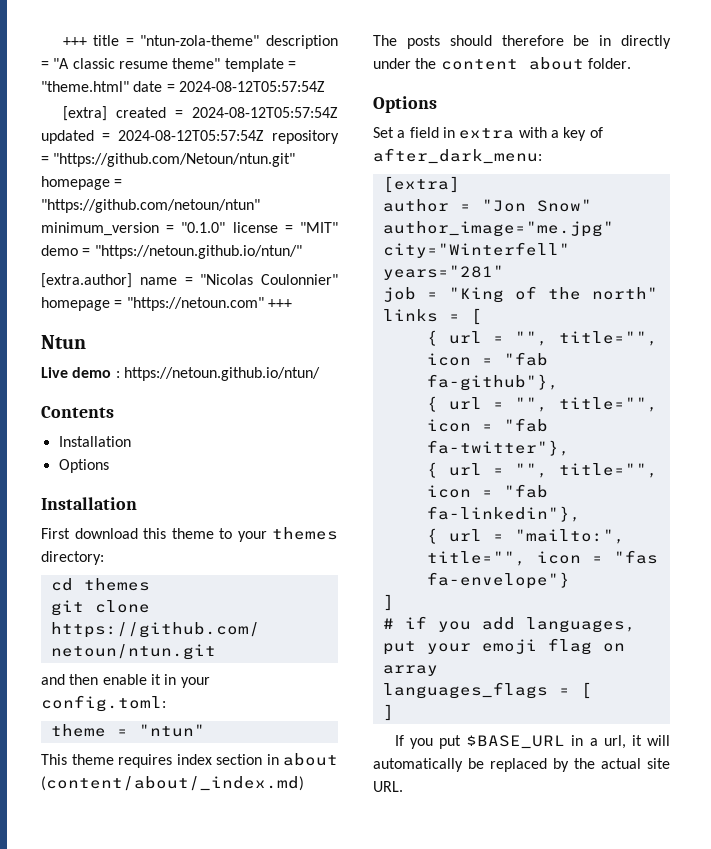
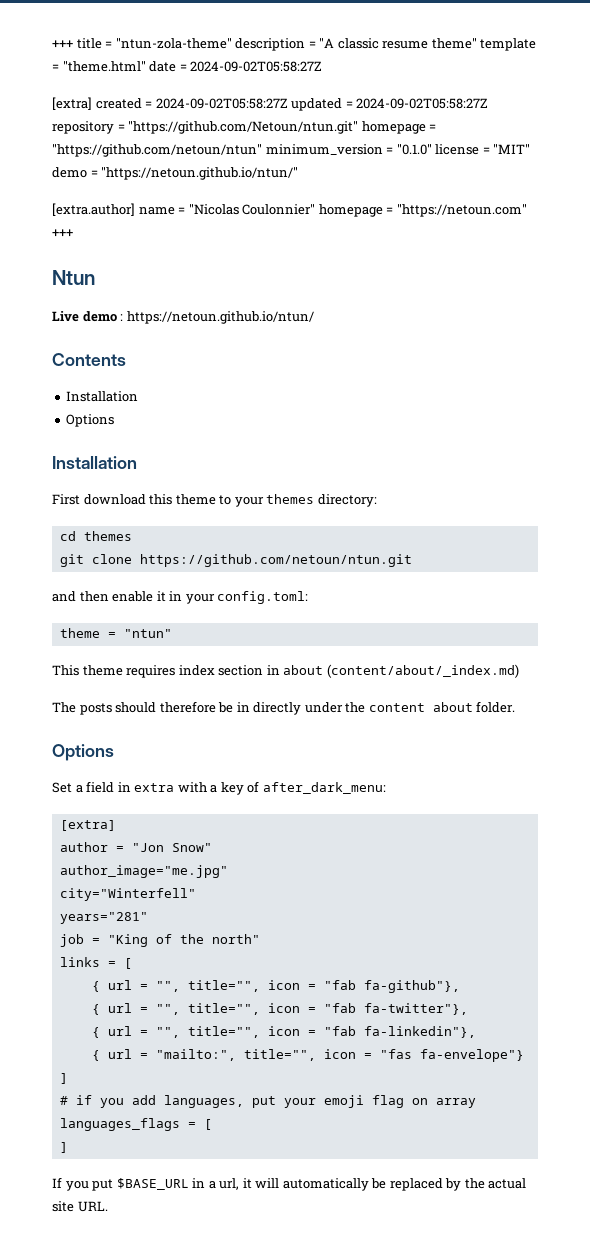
- +++ title = "ntun-zola-theme" description = "A classic resume theme" template = "theme.html" date = 2024-08-12T05:57:54Z
+ +++ title = "ntun-zola-theme" description = "A classic resume theme" template = "theme.html" date = 2024-09-02T05:58:27Z
- [extra] created = 2024-08-12T05:57:54Z updated = 2024-08-12T05:57:54Z repository = "https://github.com/Netoun/ntun.git" homepage = "https://github.com/netoun/ntun" minimum_version = "0.1.0" license = "MIT" demo = "https://netoun.github.io/ntun/"
+ [extra] created = 2024-09-02T05:58:27Z updated = 2024-09-02T05:58:27Z repository = "https://github.com/Netoun/ntun.git" homepage = "https://github.com/netoun/ntun" minimum_version = "0.1.0" license = "MIT" demo = "https://netoun.github.io/ntun/"

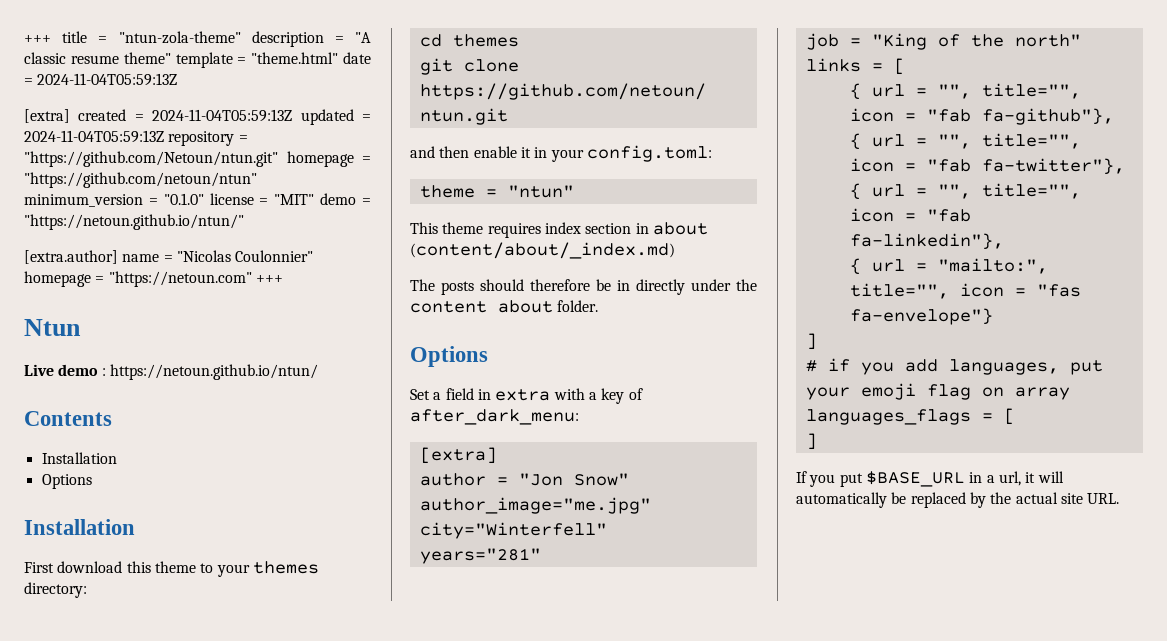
- +++ title = "ntun-zola-theme" description = "A classic resume theme" template = "theme.html" date = 2024-09-02T05:58:27Z
+ +++ title = "ntun-zola-theme" description = "A classic resume theme" template = "theme.html" date = 2024-11-04T05:59:13Z
- [extra] created = 2024-09-02T05:58:27Z updated = 2024-09-02T05:58:27Z repository = "https://github.com/Netoun/ntun.git" homepage = "https://github.com/netoun/ntun" minimum_version = "0.1.0" license = "MIT" demo = "https://netoun.github.io/ntun/"
+ [extra] created = 2024-11-04T05:59:13Z updated = 2024-11-04T05:59:13Z repository = "https://github.com/Netoun/ntun.git" homepage = "https://github.com/netoun/ntun" minimum_version = "0.1.0" license = "MIT" demo = "https://netoun.github.io/ntun/"

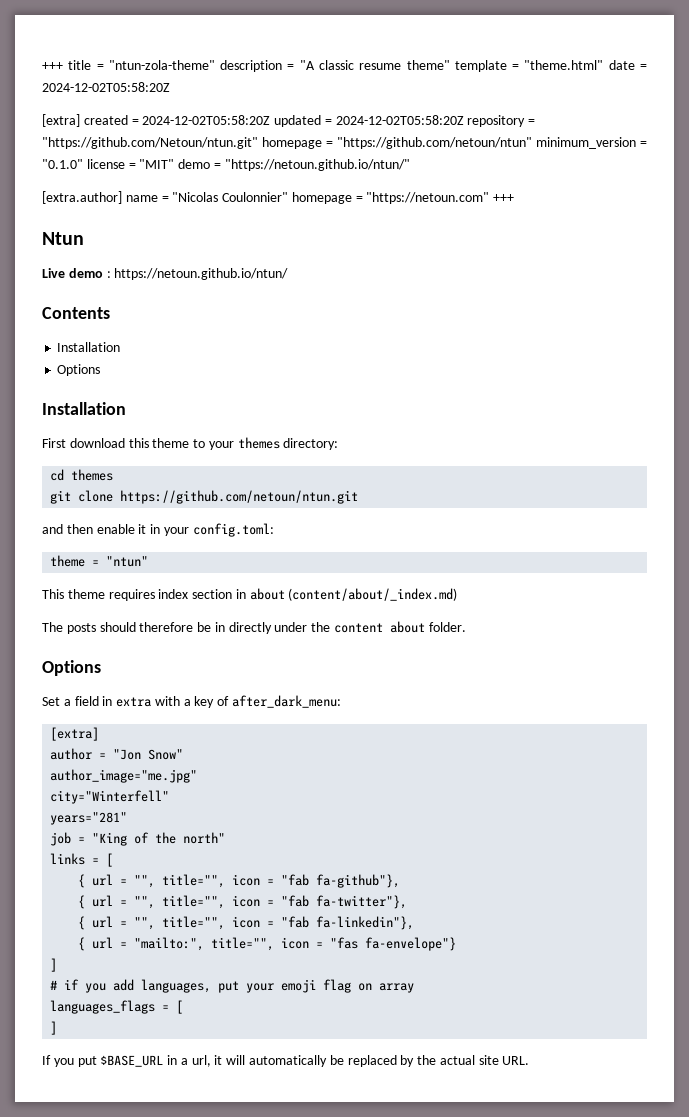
- +++ title = "ntun-zola-theme" description = "A classic resume theme" template = "theme.html" date = 2024-11-04T05:59:13Z
+ +++ title = "ntun-zola-theme" description = "A classic resume theme" template = "theme.html" date = 2024-12-02T05:58:20Z
- [extra] created = 2024-11-04T05:59:13Z updated = 2024-11-04T05:59:13Z repository = "https://github.com/Netoun/ntun.git" homepage = "https://github.com/netoun/ntun" minimum_version = "0.1.0" license = "MIT" demo = "https://netoun.github.io/ntun/"
+ [extra] created = 2024-12-02T05:58:20Z updated = 2024-12-02T05:58:20Z repository = "https://github.com/Netoun/ntun.git" homepage = "https://github.com/netoun/ntun" minimum_version = "0.1.0" license = "MIT" demo = "https://netoun.github.io/ntun/"

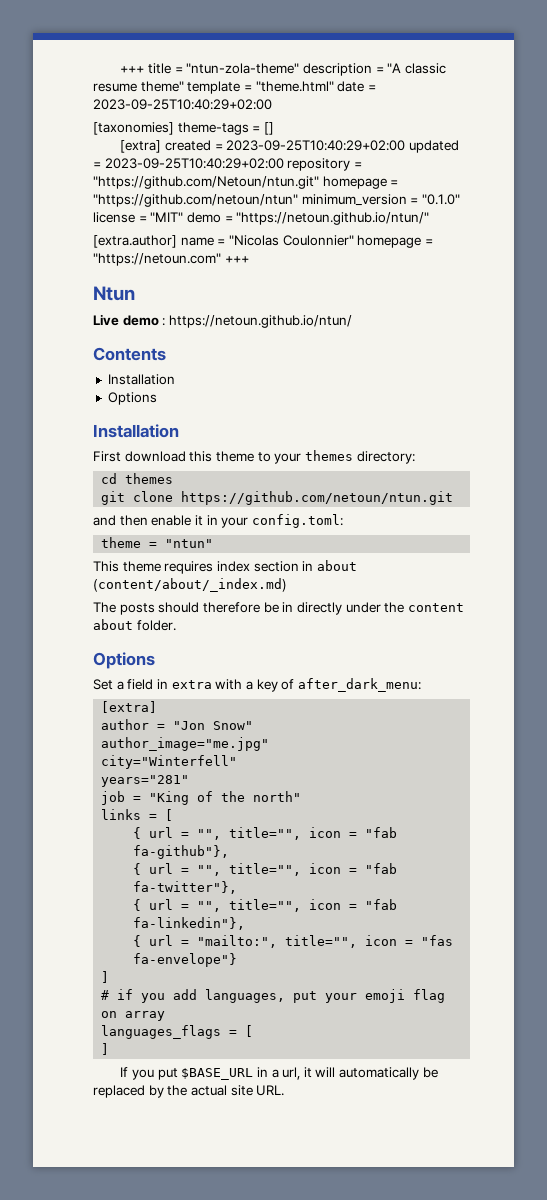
- +++ title = "ntun-zola-theme" description = "A classic resume theme" template = "theme.html" date = 2024-12-02T05:58:20Z
+ +++ title = "ntun-zola-theme" description = "A classic resume theme" template = "theme.html" date = 2023-09-25T10:40:29+02:00
+ [taxonomies] theme-tags = []
- [extra] created = 2024-12-02T05:58:20Z updated = 2024-12-02T05:58:20Z repository = "https://github.com/Netoun/ntun.git" homepage = "https://github.com/netoun/ntun" minimum_version = "0.1.0" license = "MIT" demo = "https://netoun.github.io/ntun/"
+ [extra] created = 2023-09-25T10:40:29+02:00 updated = 2023-09-25T10:40:29+02:00 repository = "https://github.com/Netoun/ntun.git" homepage = "https://github.com/netoun/ntun" minimum_version = "0.1.0" license = "MIT" demo = "https://netoun.github.io/ntun/"

